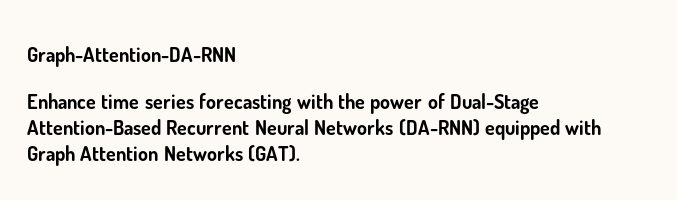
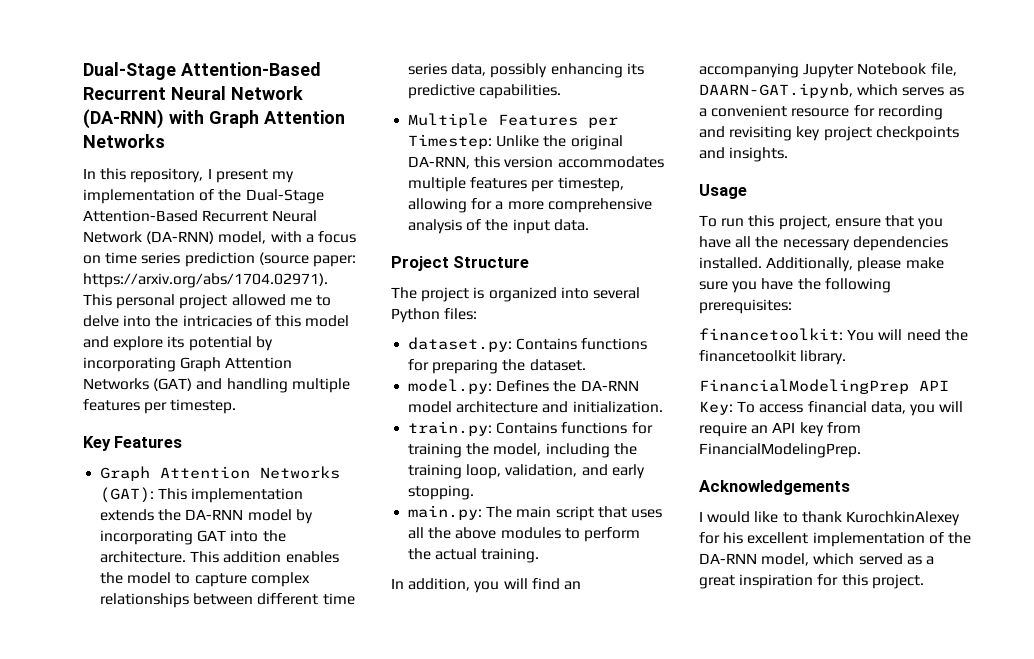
- Graph-Attention-DA-RNN
- Enhance time series forecasting with the power of Dual-Stage Attention-Based Recurrent Neural Networks (DA-RNN) equipped with Graph Attention Networks (GAT).
+ Dual-Stage Attention-Based Recurrent Neural Network (DA-RNN) with Graph Attention Networks
+ In this repository, I present my implementation of the Dual-Stage Attention-Based Recurrent Neural Network (DA-RNN) model, with a focus on time series prediction (source paper: https://arxiv.org/abs/1704.02971). This personal project allowed me to delve into the intricacies of this model and explore its potential by incorporating Graph Attention Networks (GAT) and handling multiple features per timestep.
+ Key Features
+ Graph Attention Networks (GAT): This implementation extends the DA-RNN model by incorporating GAT into the architecture. This addition enables the model to capture complex relationships between different time series data, possibly enhancing its predictive capabilities.
+ Multiple Features per Timestep: Unlike the original DA-RNN, this version accommodates multiple features per timestep, allowing for a more comprehensive analysis of the input data.
+ Project Structure
+ The project is organized into several Python files:
+ dataset.py: Contains functions for preparing the dataset.
+ model.py: Defines the DA-RNN model architecture and initialization.
+ train.py: Contains functions for training the model, including the training loop, validation, and early stopping.
+ main.py: The main script that uses all the above modules to perform the actual training.
+ In addition, you will find an accompanying Jupyter Notebook file, DAARN-GAT.ipynb, which serves as a convenient resource for recording and revisiting key project checkpoints and insights.
+ Usage
+ To run this project, ensure that you have all the necessary dependencies installed. Additionally, please make sure you have the following prerequisites:
+ financetoolkit: You will need the financetoolkit library.
+ FinancialModelingPrep API Key: To access financial data, you will require an API key from FinancialModelingPrep.
+ Acknowledgements
+ I would like to thank KurochkinAlexey for his excellent implementation of the DA-RNN model, which served as a great inspiration for this project.

